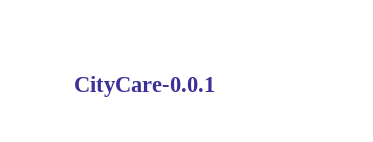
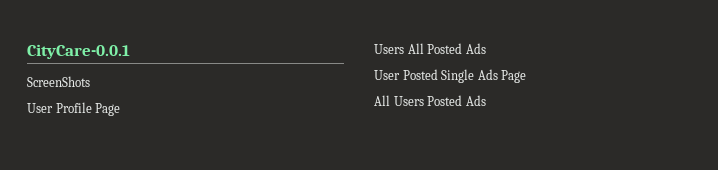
+ ScreenShots
+ User Profile Page
+ Users All Posted Ads
+ User Posted Single Ads Page
+ All Users Posted Ads

